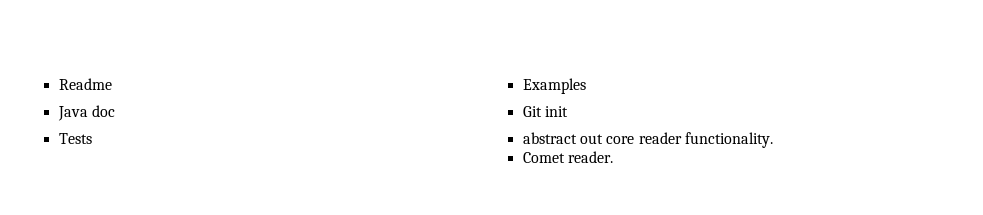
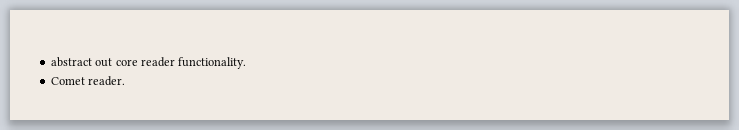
- Readme
- Java doc
- Tests
- Examples
- Git init

